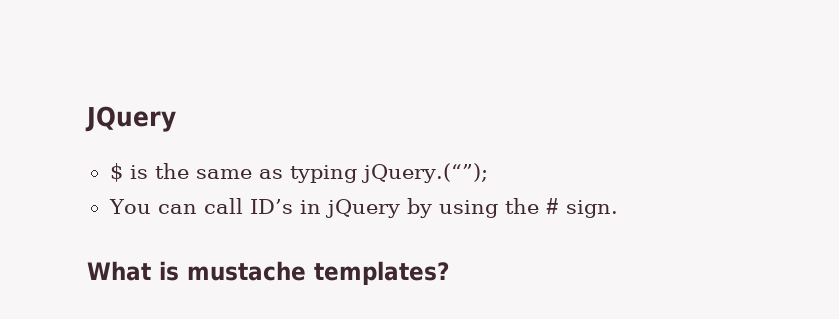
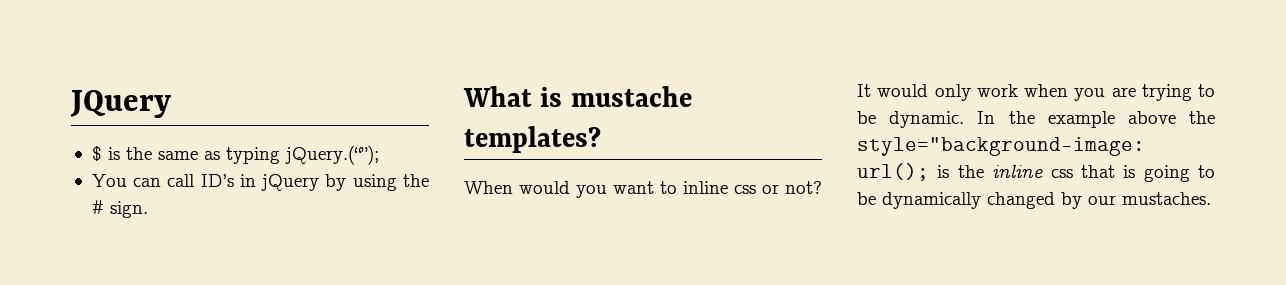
+ When would you want to inline css or not? It would only work when you are trying to be dynamic. In the example above the style="background-image: url(); is the inline css that is going to be dynamically changed by our mustaches.

